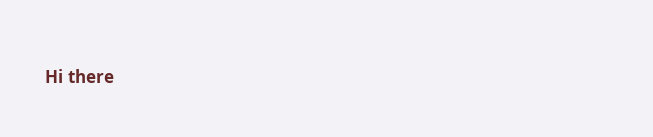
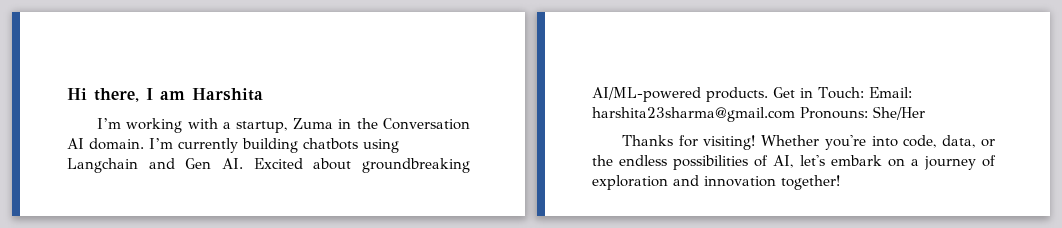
- Hi there
+ Hi there, I am Harshita
+ I’m working with a startup, Zuma in the Conversation AI domain. I’m currently building chatbots using Langchain and Gen AI. Excited about groundbreaking AI/ML-powered products. Get in Touch: Email: harshita23sharma@gmail.com Pronouns: She/Her
+ Thanks for visiting! Whether you're into code, data, or the endless possibilities of AI, let's embark on a journey of exploration and innovation together!

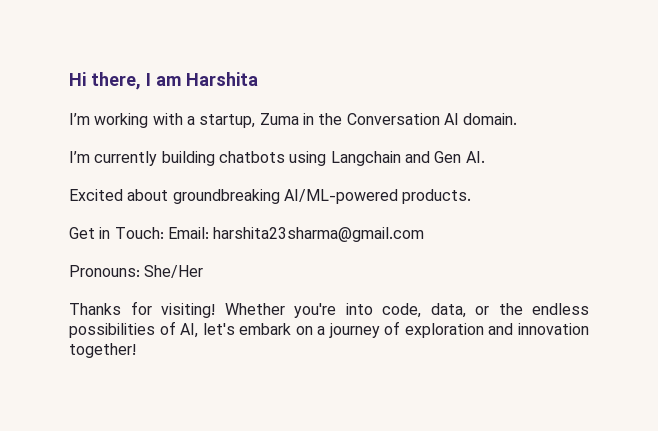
- I’m working with a startup, Zuma in the Conversation AI domain. I’m currently building chatbots using Langchain and Gen AI. Excited about groundbreaking AI/ML-powered products. Get in Touch: Email: harshita23sharma@gmail.com Pronouns: She/Her
+ I’m working with a startup, Zuma in the Conversation AI domain.
+ I’m currently building chatbots using Langchain and Gen AI.
+ Excited about groundbreaking AI/ML-powered products.
+ Get in Touch: Email: harshita23sharma@gmail.com
+ Pronouns: She/Her

